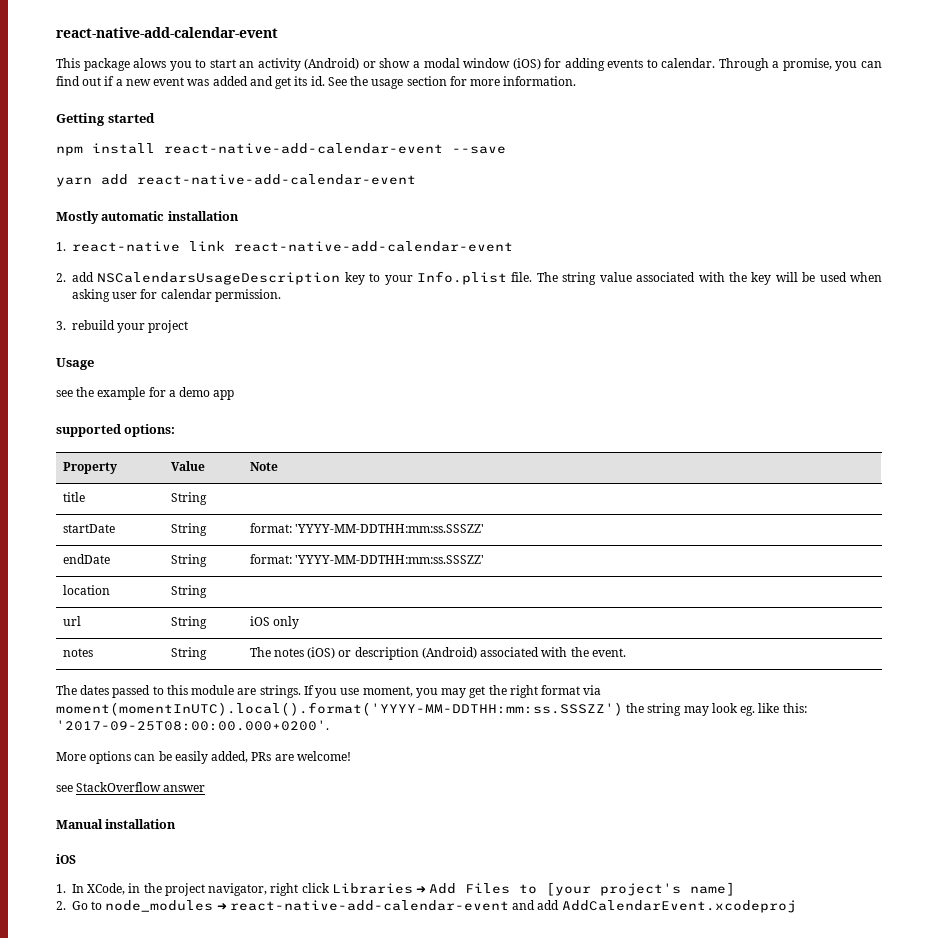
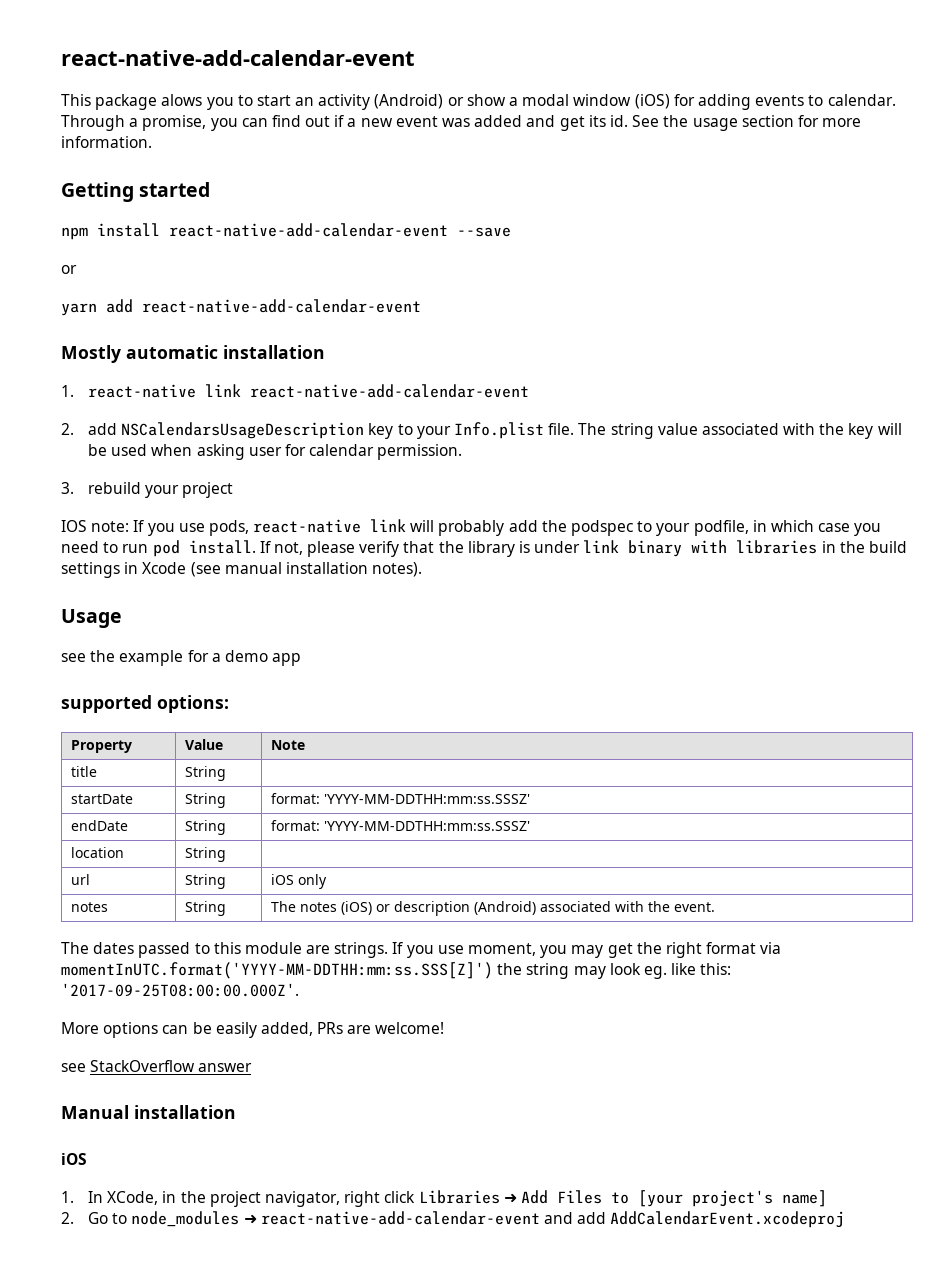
  npm install react-native-add-calendar-event --save
+ or
+ IOS note: If you use pods, react-native link will probably add the podspec to your podfile, in which case you need to run pod install. If not, please verify that the library is under link binary with libraries in the build settings in Xcode (see manual installation notes).
- startDate | String | format: 'YYYY-MM-DDTHH:mm:ss.SSSZZ'
+ startDate | String | format: 'YYYY-MM-DDTHH:mm:ss.SSSZ'
- endDate | String | format: 'YYYY-MM-DDTHH:mm:ss.SSSZZ'
+ endDate | String | format: 'YYYY-MM-DDTHH:mm:ss.SSSZ'
- If you use moment, you may get the right format via moment(momentInUTC).local().format('YYYY-MM-DDTHH:mm:ss.SSSZZ') the string may look eg. like this: '2017-09-25T08:00:00.000+0200'.
+ If you use moment, you may get the right format via momentInUTC.format('YYYY-MM-DDTHH:mm:ss.SSS[Z]') the string may look eg. like this: '2017-09-25T08:00:00.000Z'.

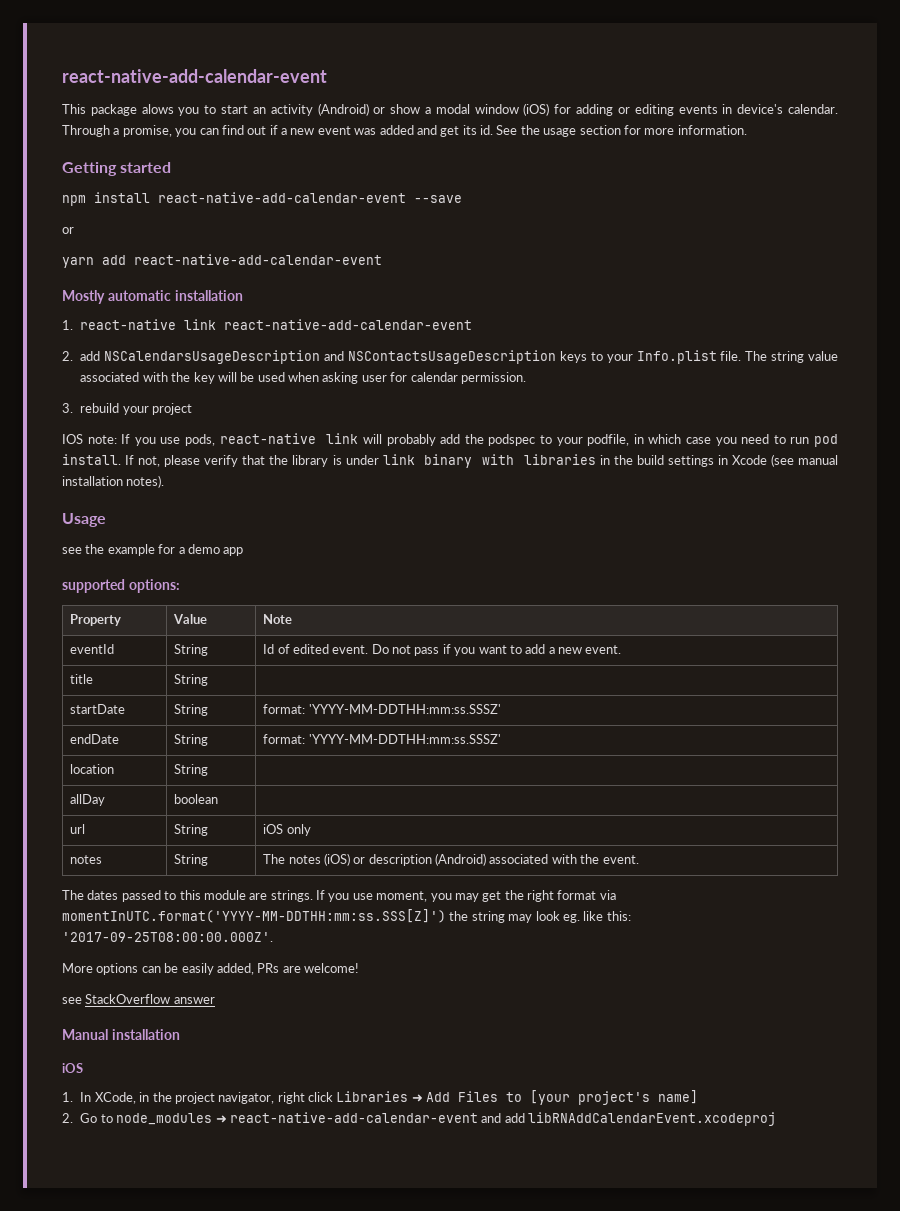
- This package alows you to start an activity (Android) or show a modal window (iOS) for adding events to calendar.
+ This package alows you to start an activity (Android) or show a modal window (iOS) for adding or editing events in device's calendar.
- 2. add NSCalendarsUsageDescription key to your Info.plist file.
+ 2. add NSCalendarsUsageDescription and NSContactsUsageDescription keys to your Info.plist file.
+ eventId | String | Id of edited event. Do not pass if you want to add a new event.
+ allDay | boolean |
- 2. Go to node_modules ➜ react-native-add-calendar-event and add AddCalendarEvent.xcodeproj
+ 2. Go to node_modules ➜ react-native-add-calendar-event and add libRNAddCalendarEvent.xcodeproj

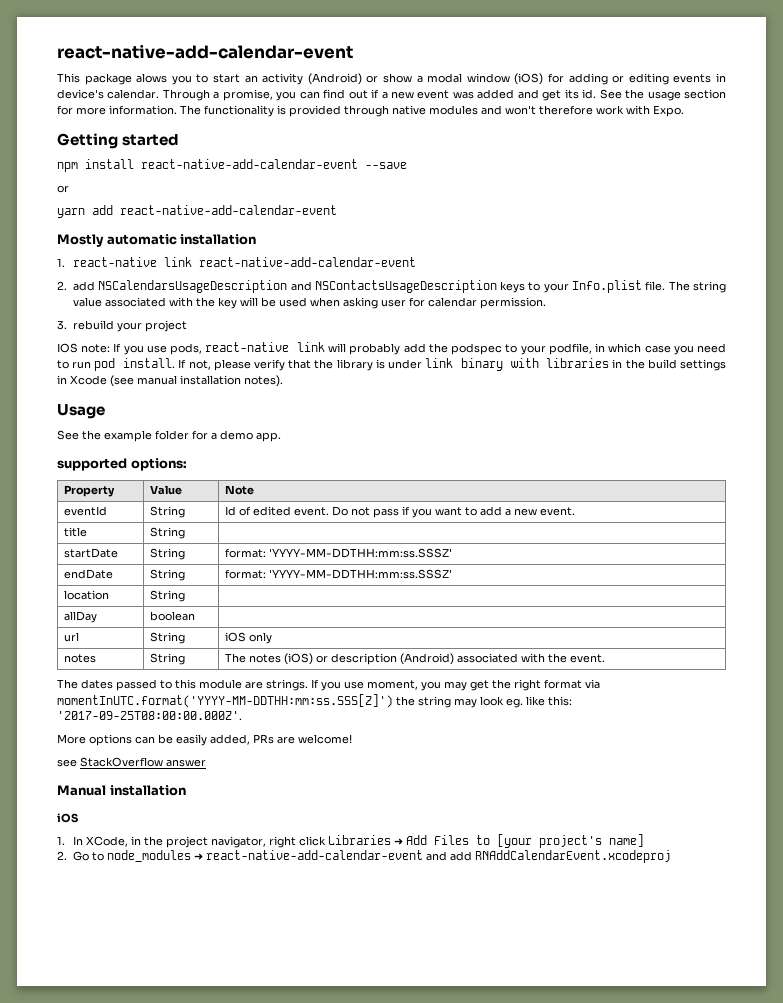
+ The functionality is provided through native modules and won't therefore work with Expo.
- see the example for a demo app
+ See the example folder for a demo app.
- 2. Go to node_modules ➜ react-native-add-calendar-event and add libRNAddCalendarEvent.xcodeproj
+ 2. Go to node_modules ➜ react-native-add-calendar-event and add RNAddCalendarEvent.xcodeproj

